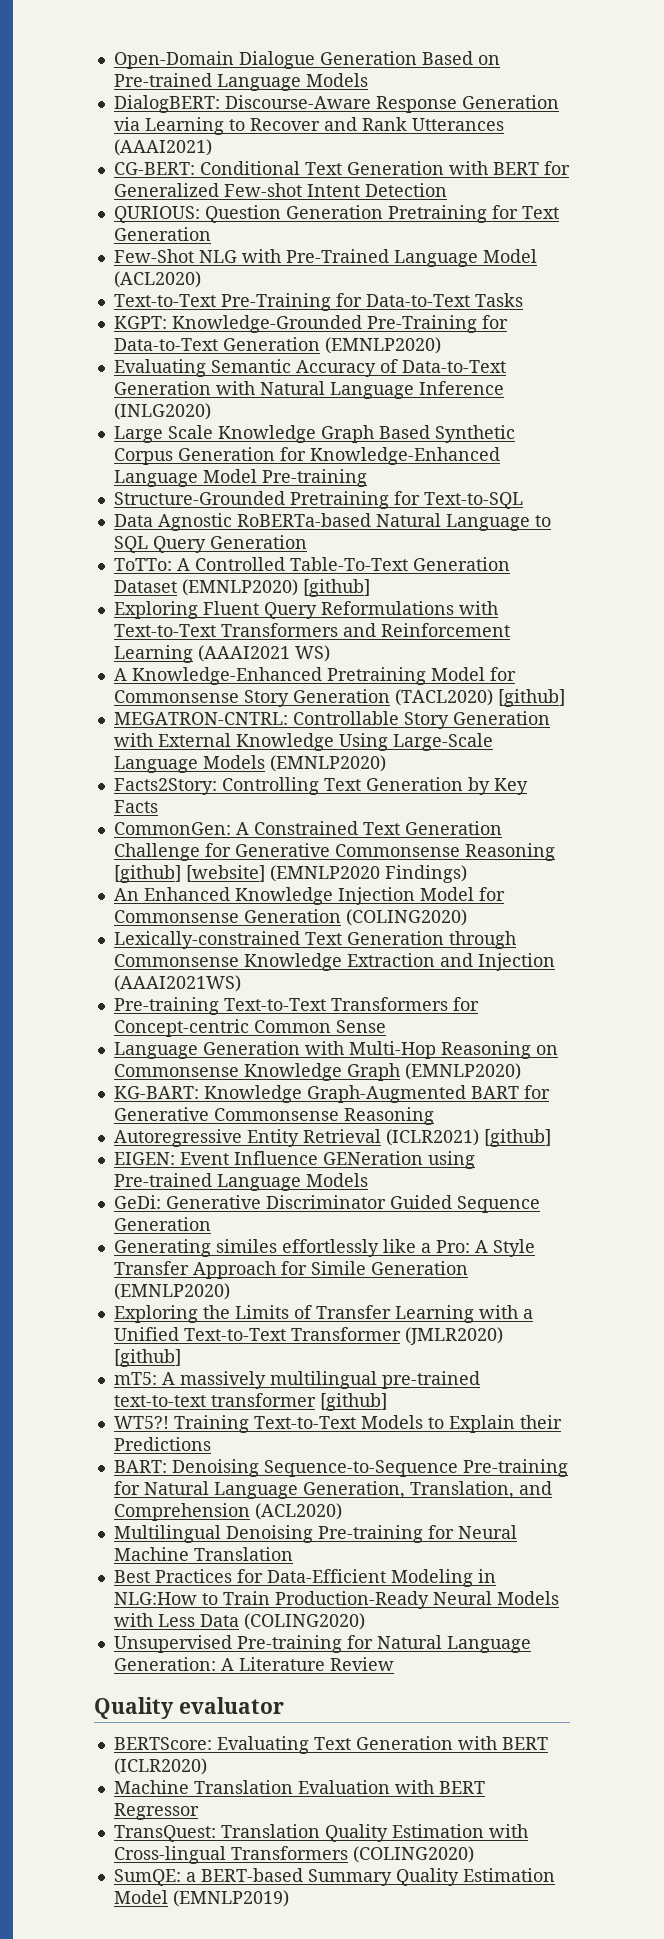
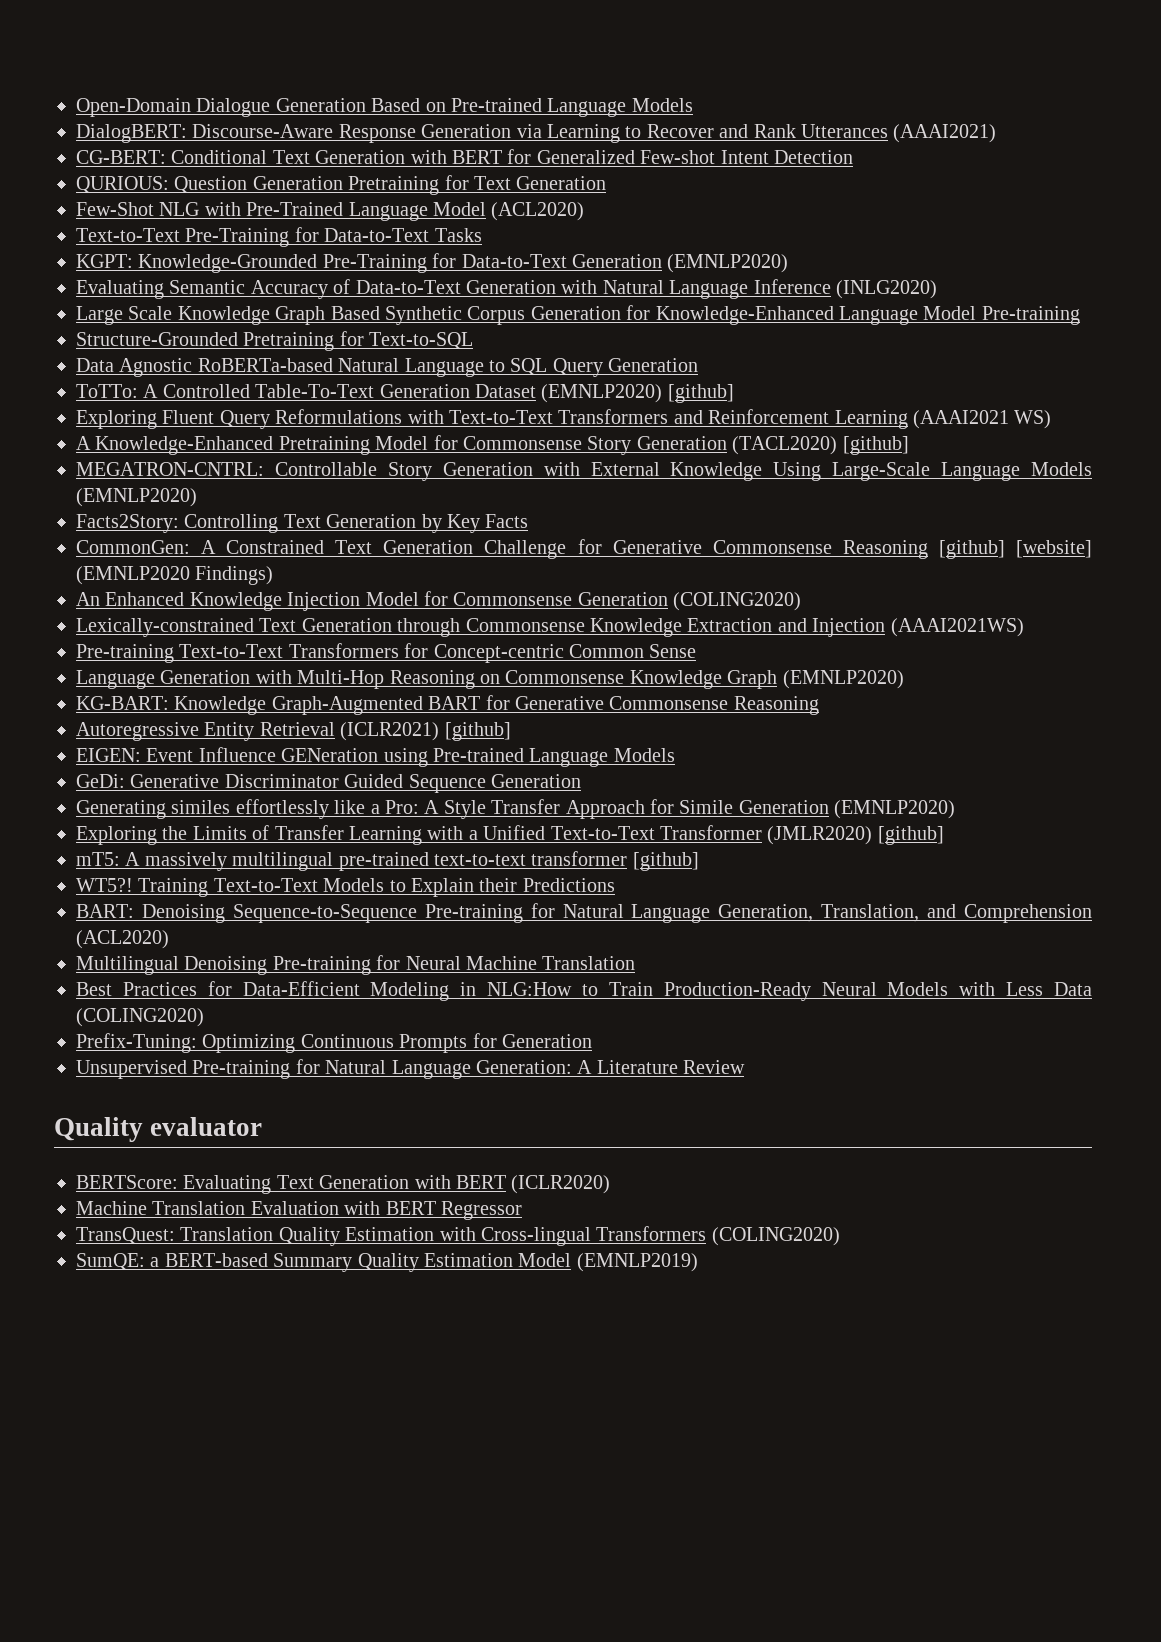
+ Prefix-Tuning: Optimizing Continuous Prompts for Generation

